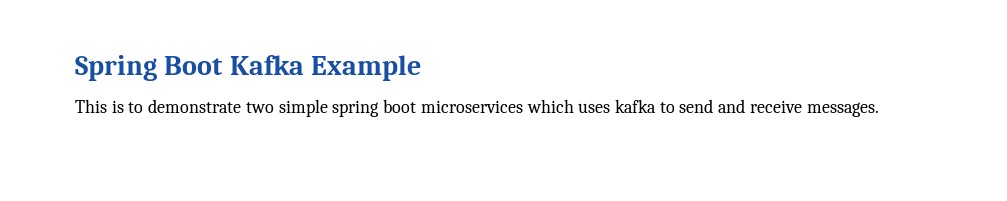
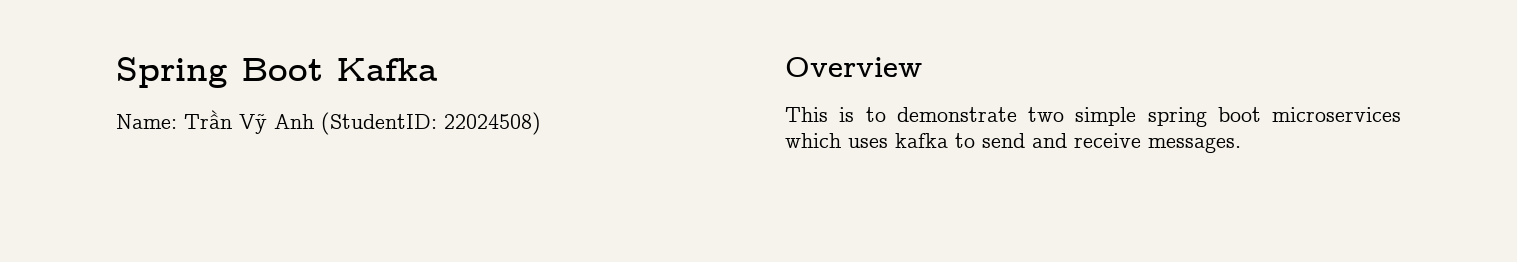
- Spring Boot Kafka Example
+ Spring Boot Kafka
+ Name: Trần Vỹ Anh (StudentID: 22024508)
+ Overview

